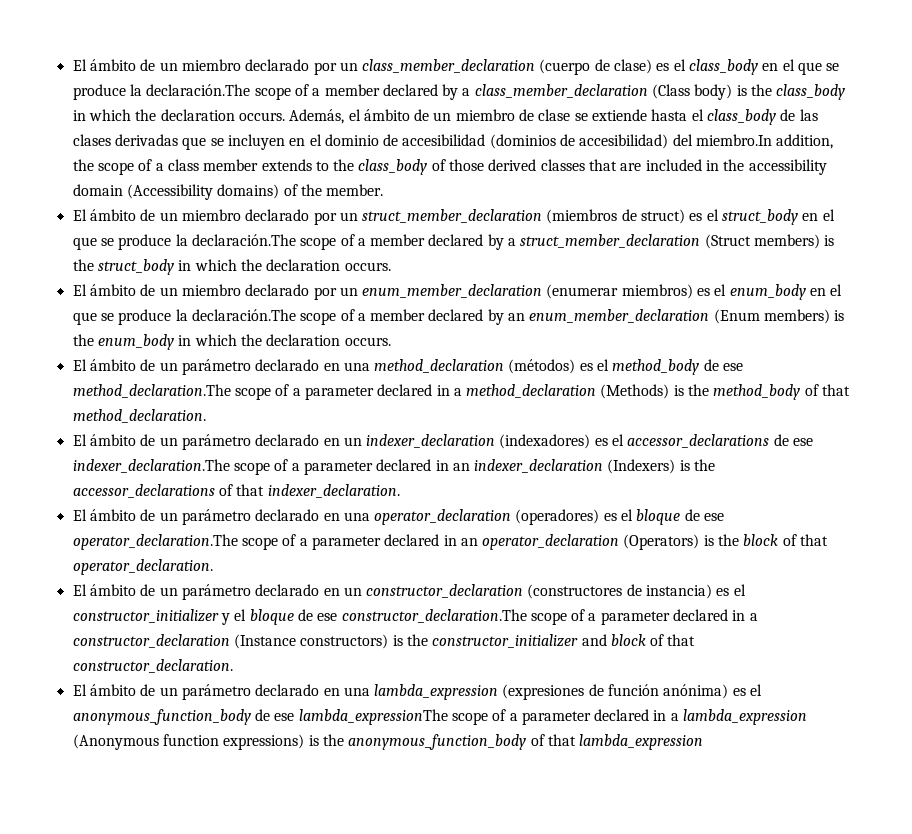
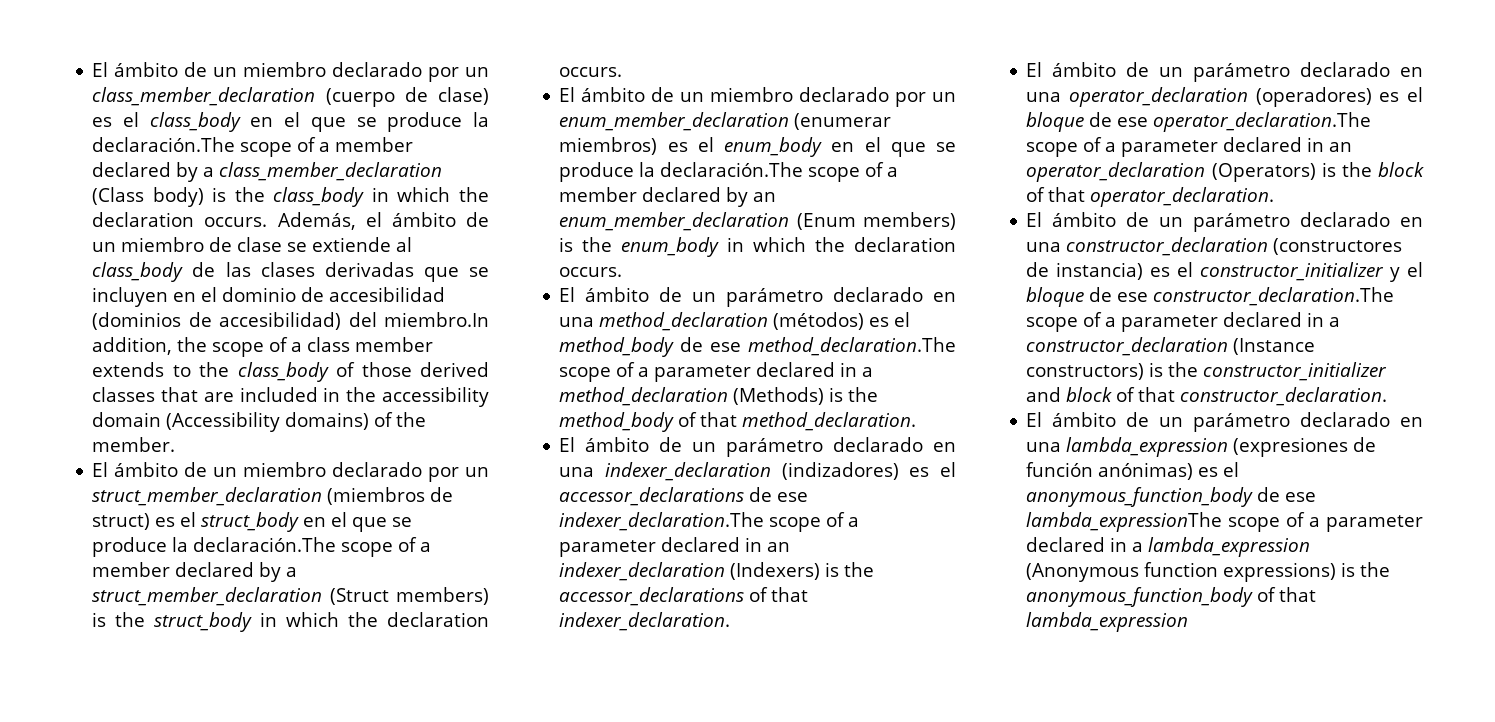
- Además, el ámbito de un miembro de clase se extiende hasta el class_body de las clases derivadas que se incluyen en el dominio de accesibilidad (dominios de accesibilidad) del miembro.In addition, the scope of a class member extends to the class_body of those derived classes that are included in the accessibility domain (Accessibility domains) of the member.
+ Además, el ámbito de un miembro de clase se extiende al class_body de las clases derivadas que se incluyen en el dominio de accesibilidad (dominios de accesibilidad) del miembro.In addition, the scope of a class member extends to the class_body of those derived classes that are included in the accessibility domain (Accessibility domains) of the member.
- El ámbito de un parámetro declarado en un indexer_declaration (indexadores) es el accessor_declarations de ese indexer_declaration.The scope of a parameter declared in an indexer_declaration (Indexers) is the accessor_declarations of that indexer_declaration.
+ El ámbito de un parámetro declarado en una indexer_declaration (indizadores) es el accessor_declarations de ese indexer_declaration.The scope of a parameter declared in an indexer_declaration (Indexers) is the accessor_declarations of that indexer_declaration.
- El ámbito de un parámetro declarado en un constructor_declaration (constructores de instancia) es el constructor_initializer y el bloque de ese constructor_declaration.The scope of a parameter declared in a constructor_declaration (Instance constructors) is the constructor_initializer and block of that constructor_declaration.
+ El ámbito de un parámetro declarado en una constructor_declaration (constructores de instancia) es el constructor_initializer y el bloque de ese constructor_declaration.The scope of a parameter declared in a constructor_declaration (Instance constructors) is the constructor_initializer and block of that constructor_declaration.
- El ámbito de un parámetro declarado en una lambda_expression (expresiones de función anónima) es el anonymous_function_body de ese lambda_expressionThe scope of a parameter declared in a lambda_expression (Anonymous function expressions) is the anonymous_function_body of that lambda_expression
+ El ámbito de un parámetro declarado en una lambda_expression (expresiones de función anónimas) es el anonymous_function_body de ese lambda_expressionThe scope of a parameter declared in a lambda_expression (Anonymous function expressions) is the anonymous_function_body of that lambda_expression

